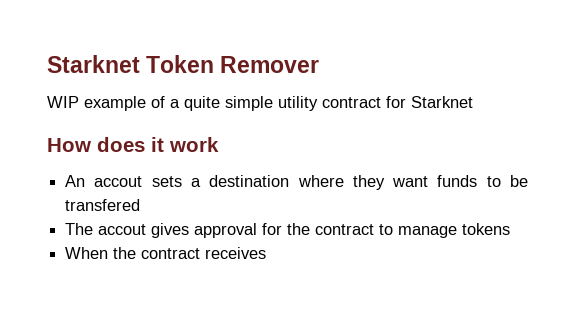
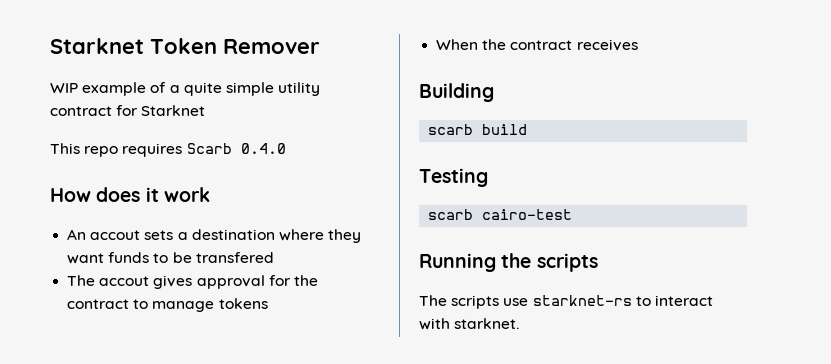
+ This repo requires Scarb 0.4.0
+ Building
+ scarb build
+ Testing
+ scarb cairo-test
+ Running the scripts
+ The scripts use starknet-rs to interact with starknet.

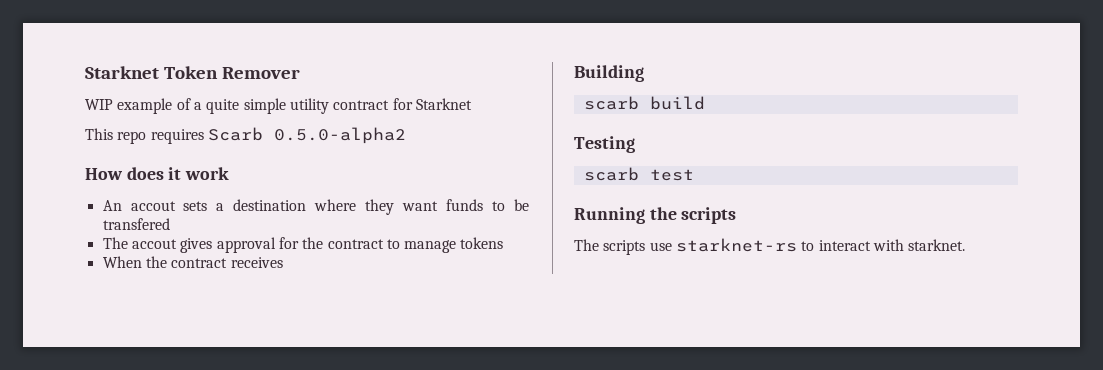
- This repo requires Scarb 0.4.0
+ This repo requires Scarb 0.5.0-alpha2
- scarb cairo-test
+ scarb test

